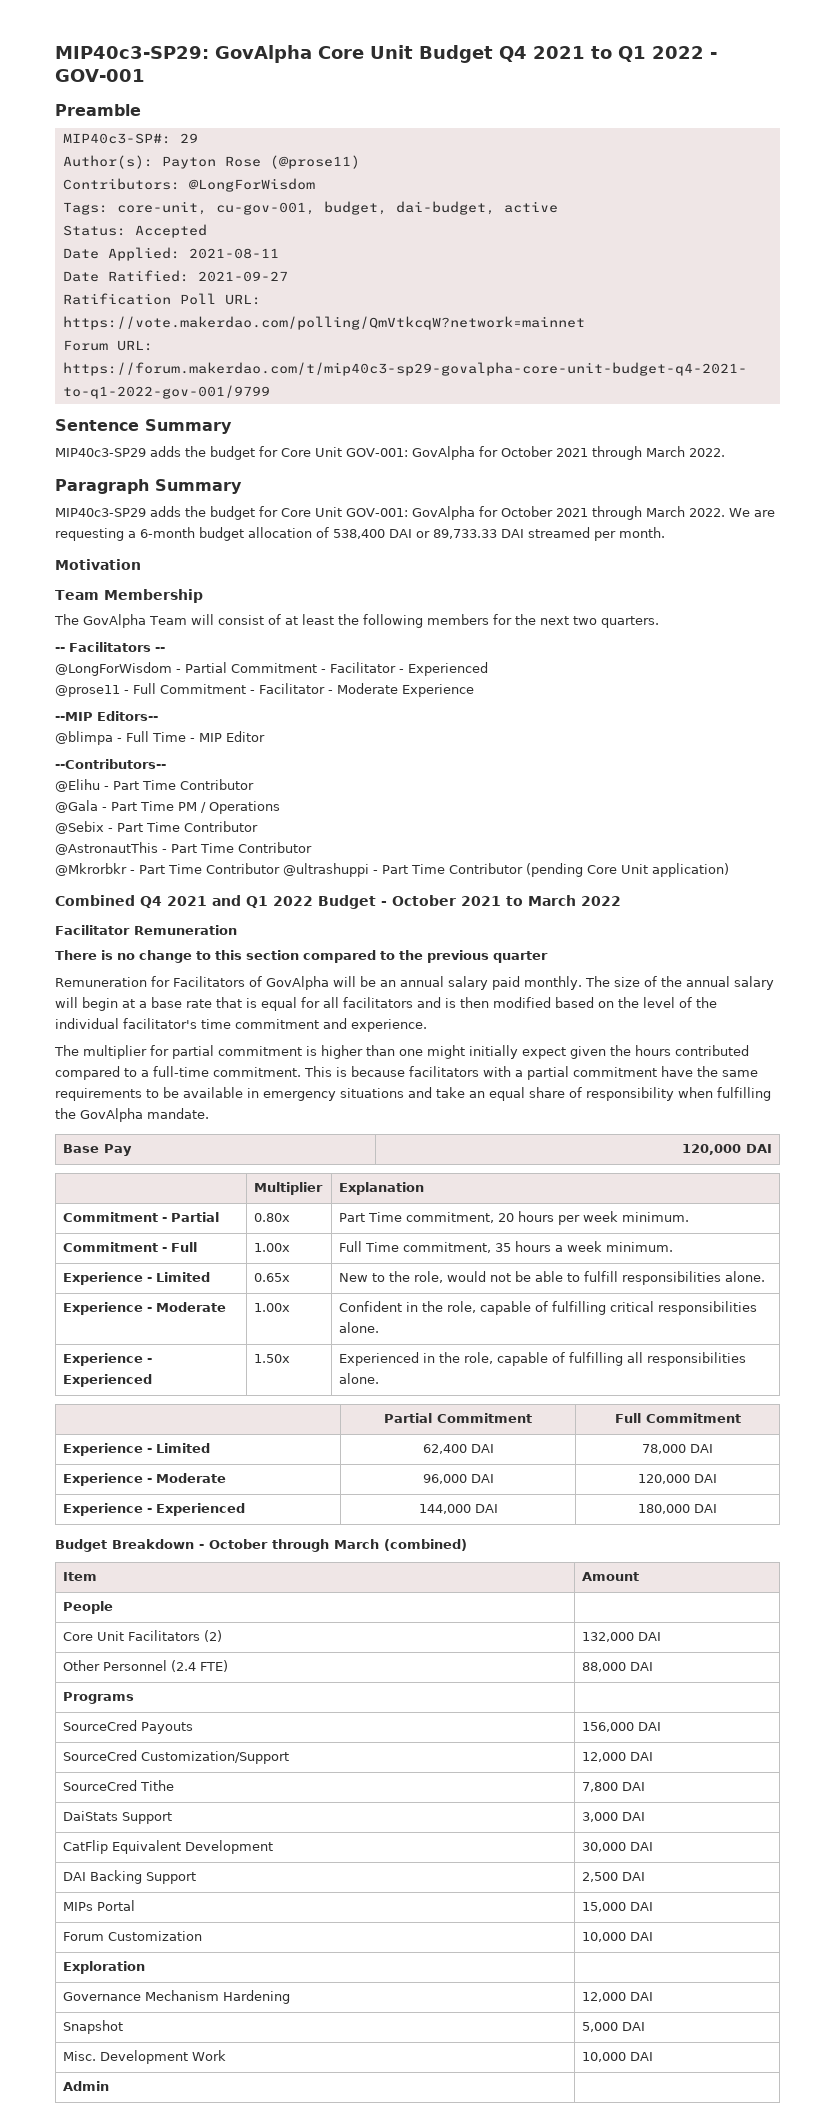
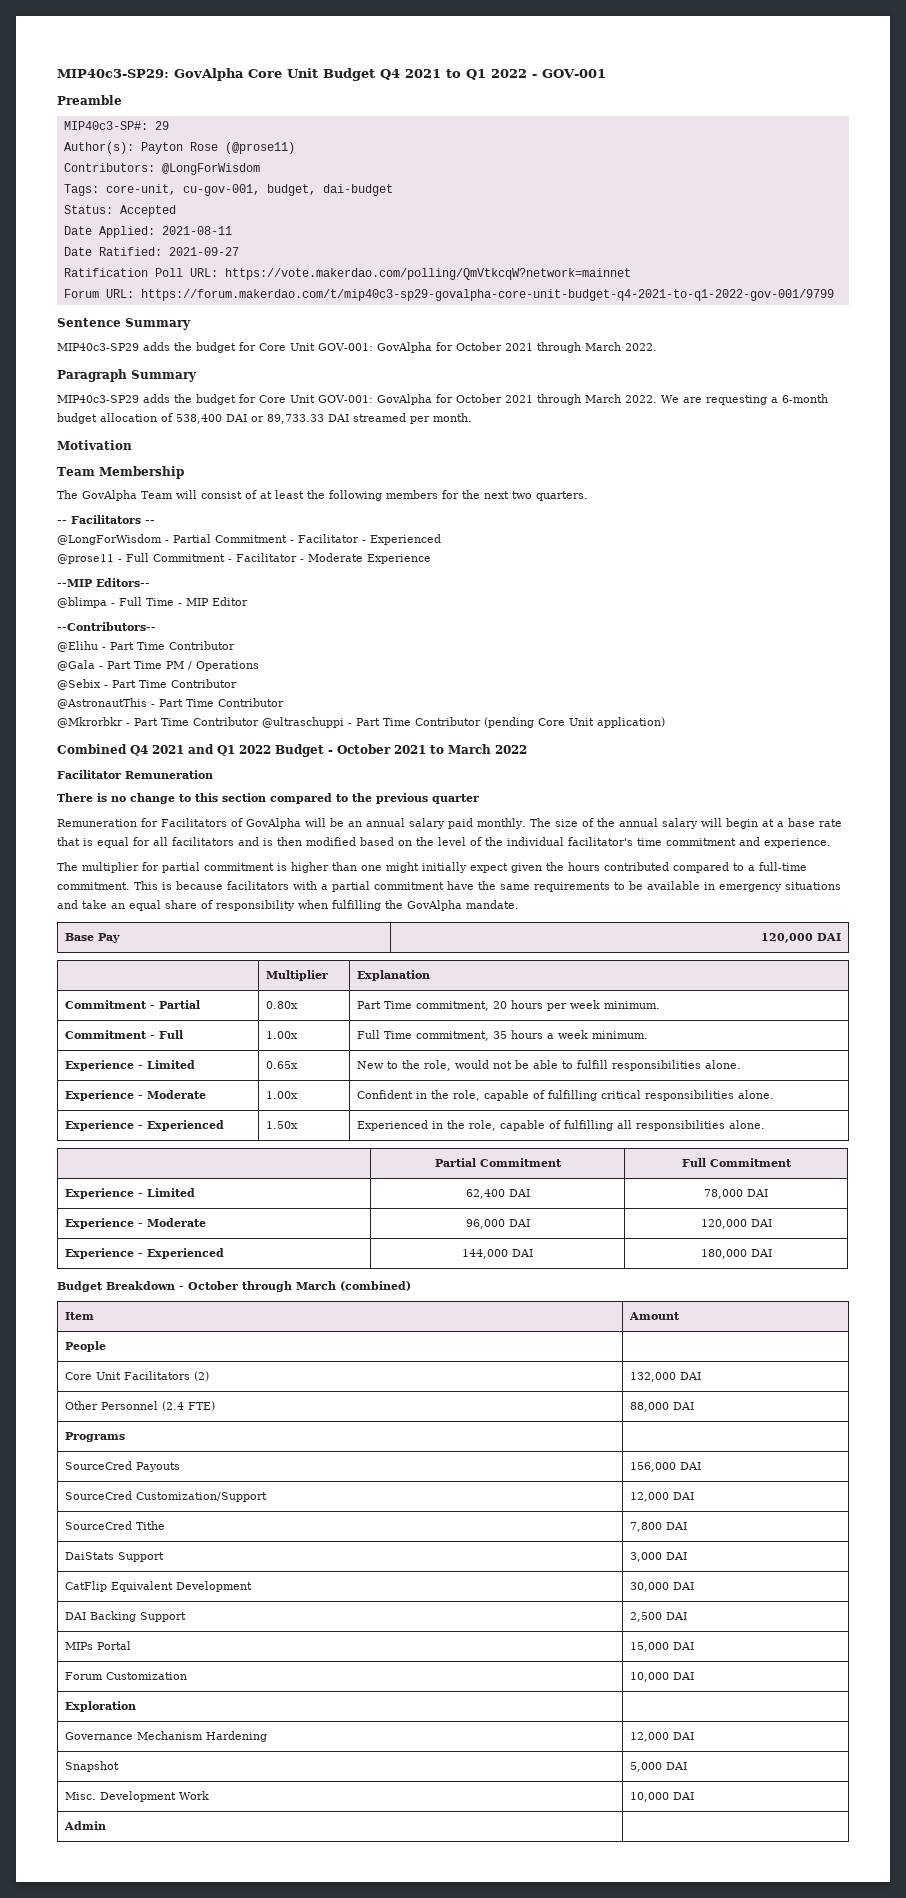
- Tags: core-unit, cu-gov-001, budget, dai-budget, active
+ Tags: core-unit, cu-gov-001, budget, dai-budget
- @Mkrorbkr - Part Time Contributor @ultrashuppi - Part Time Contributor (pending Core Unit application)
+ @Mkrorbkr - Part Time Contributor @ultraschuppi - Part Time Contributor (pending Core Unit application)

